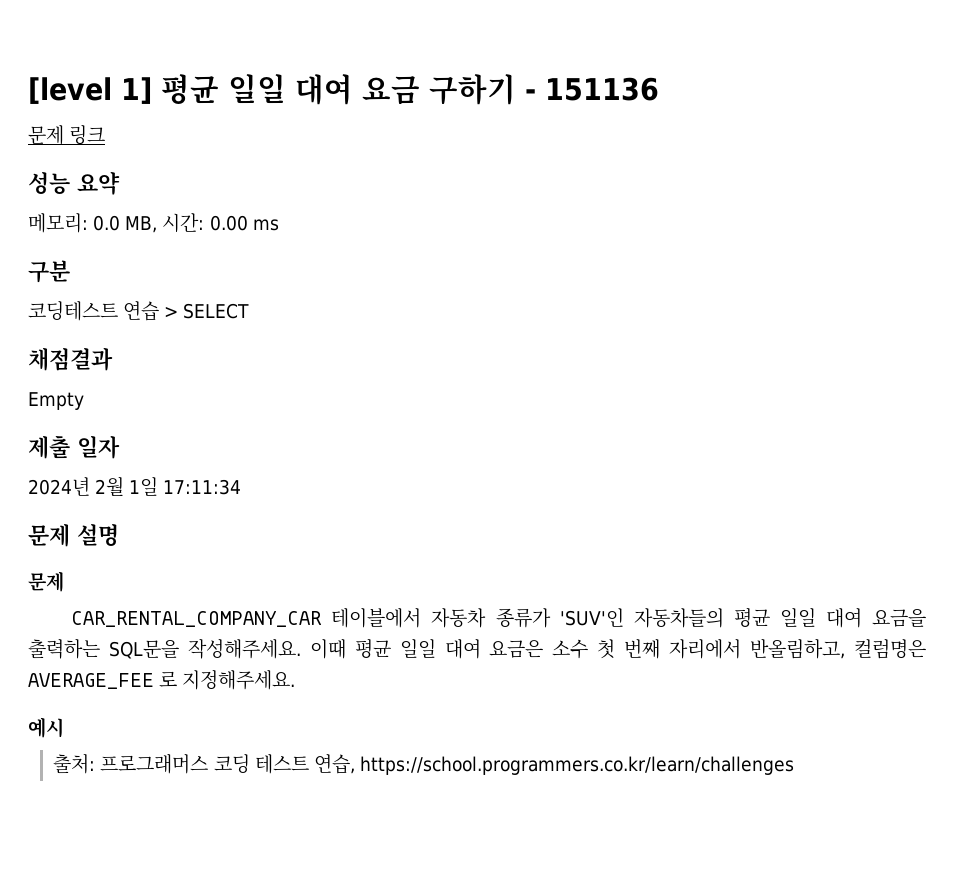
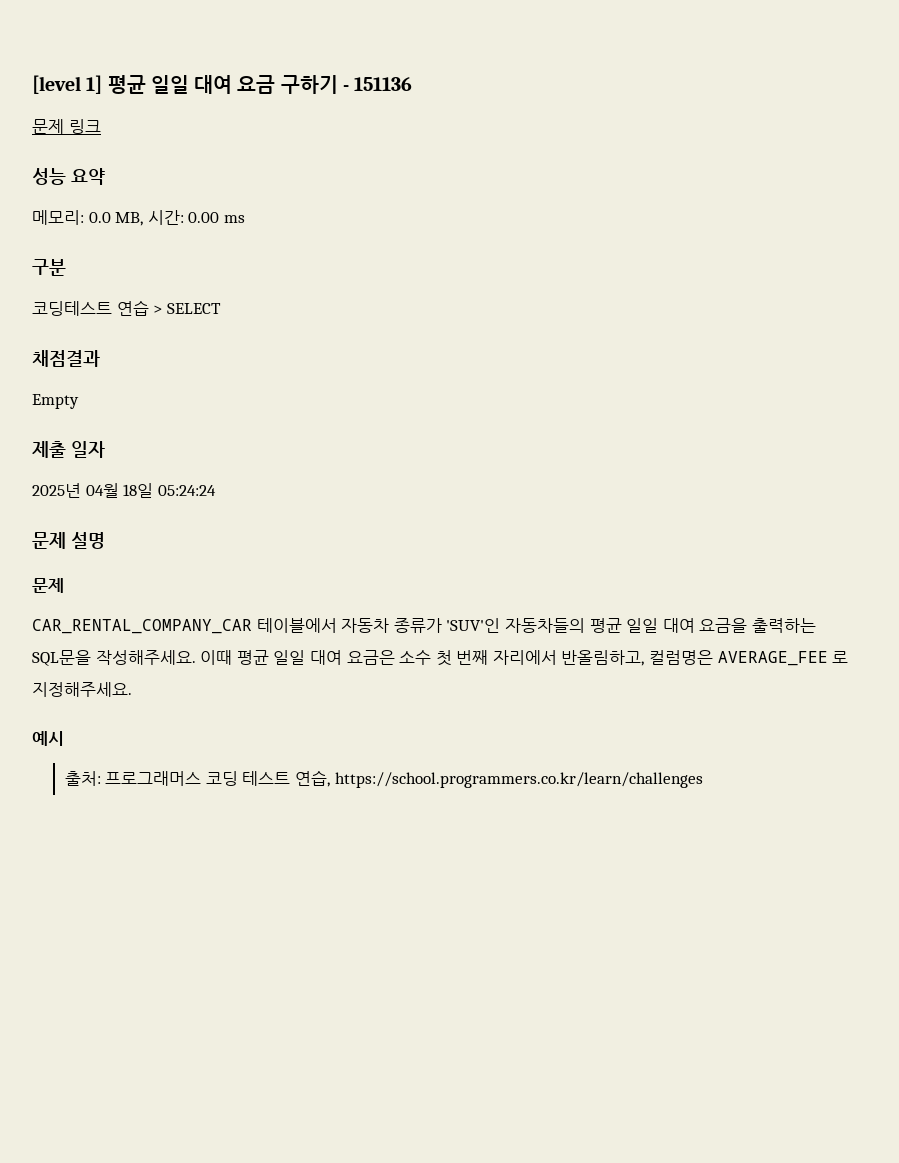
- 2024년 2월 1일 17:11:34
+ 2025년 04월 18일 05:24:24

